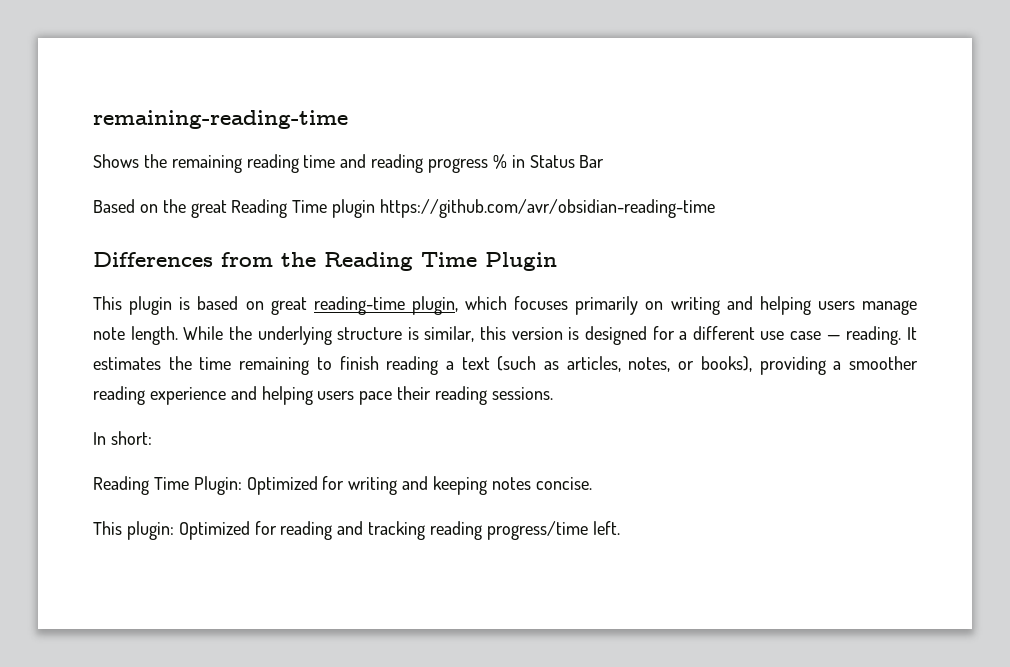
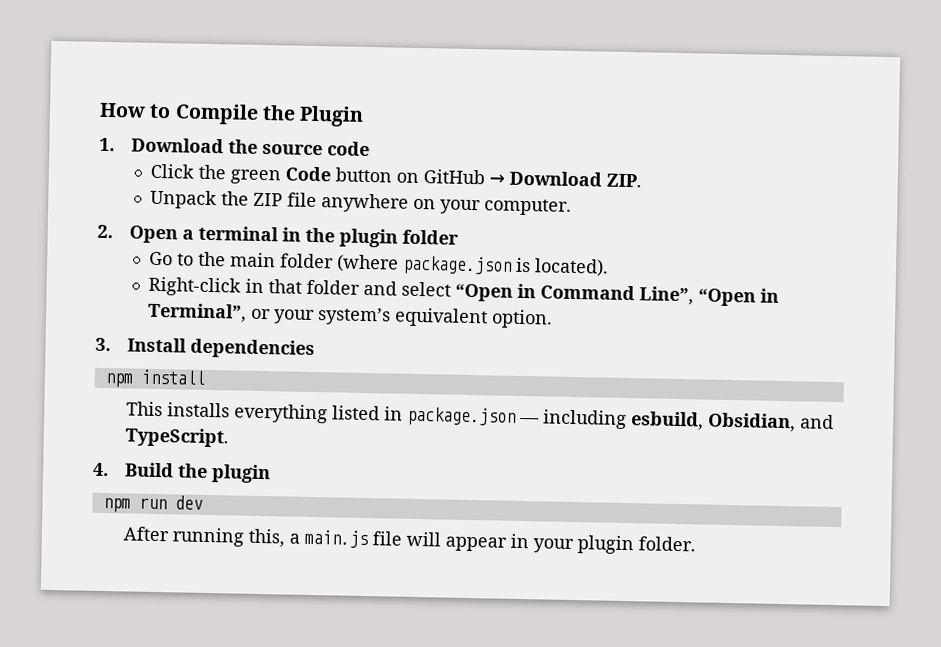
- remaining-reading-time
- Shows the remaining reading time and reading progress % in Status Bar
- Based on the great Reading Time plugin https://github.com/avr/obsidian-reading-time
- Differences from the Reading Time Plugin
- This plugin is based on great reading-time plugin, which focuses primarily on writing and helping users manage note length. While the underlying structure is similar, this version is designed for a different use case — reading. It estimates the time remaining to finish reading a text (such as articles, notes, or books), providing a smoother reading experience and helping users pace their reading sessions.
- In short:
- Reading Time Plugin: Optimized for writing and keeping notes concise.
- This plugin: Optimized for reading and tracking reading progress/time left.
+ How to Compile the Plugin
+ 1. Download the source code
+ Click the green Code button on GitHub → Download ZIP.
+ Unpack the ZIP file anywhere on your computer.
+ 2. Open a terminal in the plugin folder
+ Go to the main folder (where package.json is located).
+ Right-click in that folder and select “Open in Command Line”, “Open in Terminal”, or your system’s equivalent option.
+ 3. Install dependencies
+ npm install
+ This installs everything listed in package.json — including esbuild, Obsidian, and TypeScript.
+ 4. Build the plugin
+ npm run dev
+ After running this, a main.js file will appear in your plugin folder.

